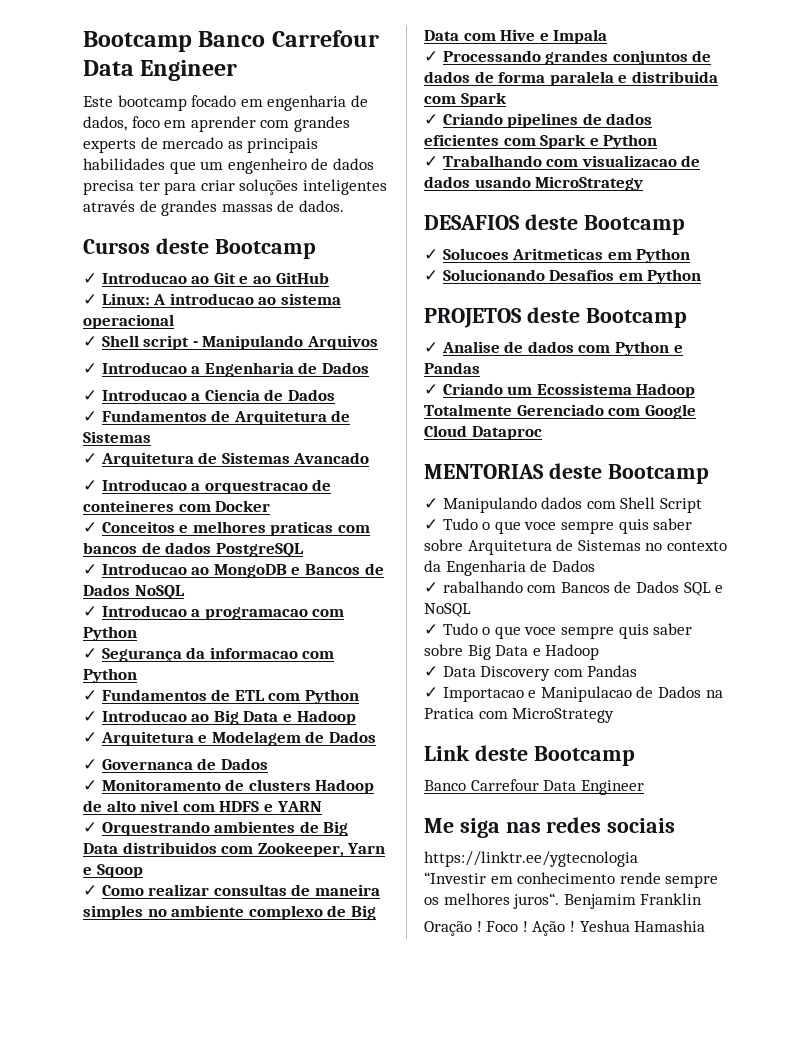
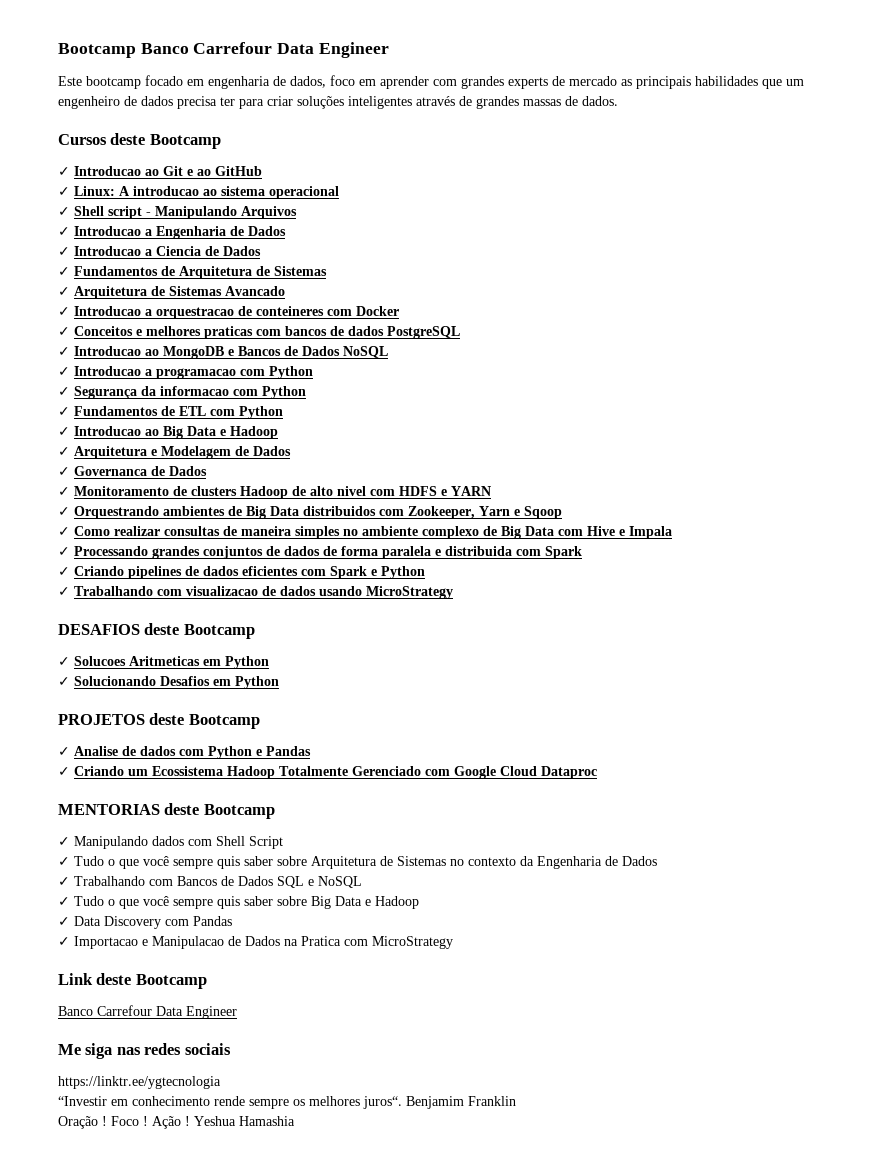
- ✓ Tudo o que voce sempre quis saber sobre Arquitetura de Sistemas no contexto da Engenharia de Dados
+ ✓ Tudo o que você sempre quis saber sobre Arquitetura de Sistemas no contexto da Engenharia de Dados
- ✓ rabalhando com Bancos de Dados SQL e NoSQL
+ ✓ Trabalhando com Bancos de Dados SQL e NoSQL
- ✓ Tudo o que voce sempre quis saber sobre Big Data e Hadoop
+ ✓ Tudo o que você sempre quis saber sobre Big Data e Hadoop

